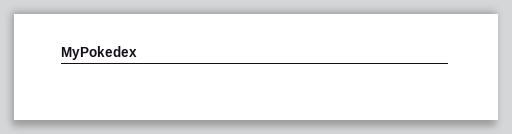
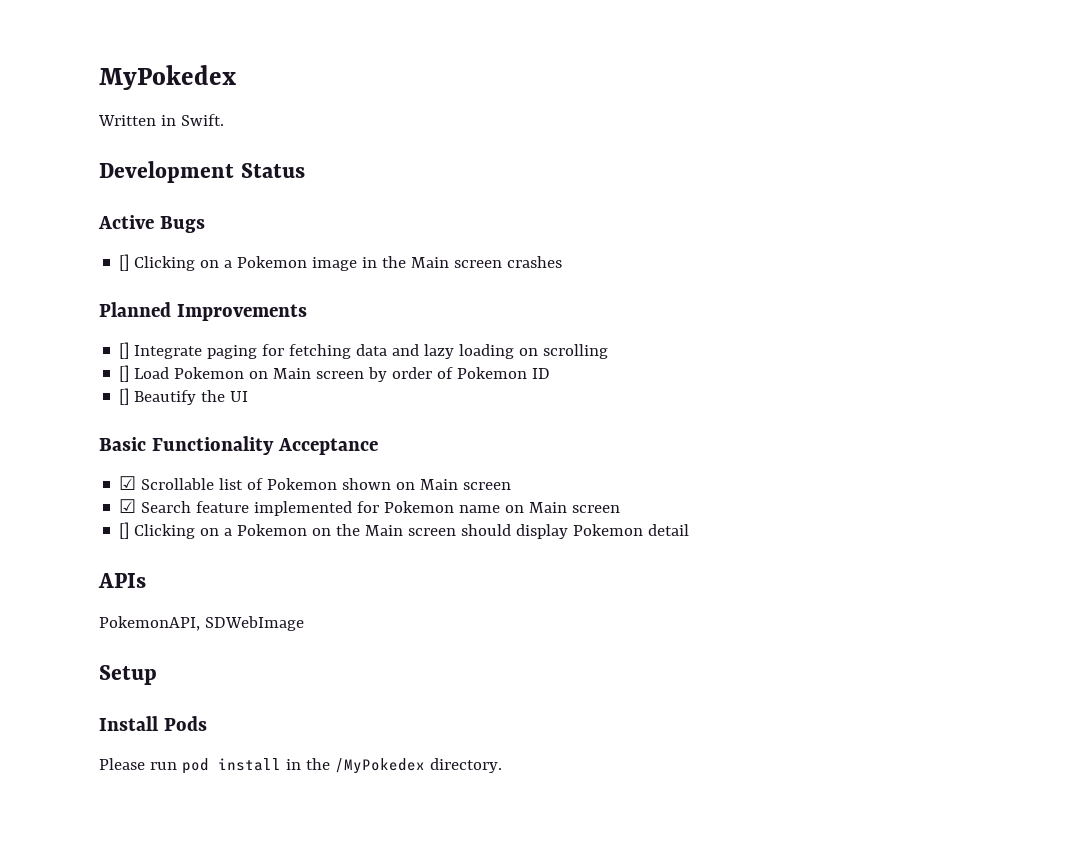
+ Written in Swift.
+ Development Status
+ Active Bugs
+ [] Clicking on a Pokemon image in the Main screen crashes
+ Planned Improvements
+ [] Integrate paging for fetching data and lazy loading on scrolling
+ [] Load Pokemon on Main screen by order of Pokemon ID
+ [] Beautify the UI
+ Basic Functionality Acceptance
+ ☑ Scrollable list of Pokemon shown on Main screen
+ ☑ Search feature implemented for Pokemon name on Main screen
+ [] Clicking on a Pokemon on the Main screen should display Pokemon detail
+ APIs
+ PokemonAPI, SDWebImage
+ Setup
+ Install Pods
+ Please run pod install in the /MyPokedex directory.

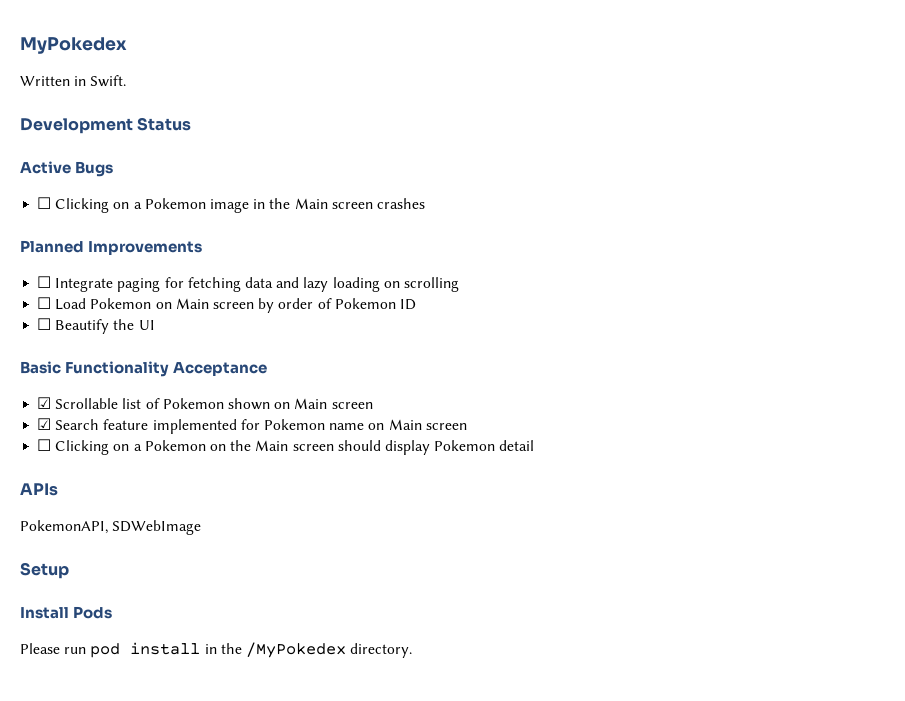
- [] Clicking on a Pokemon image in the Main screen crashes
+ ☐ Clicking on a Pokemon image in the Main screen crashes
- [] Integrate paging for fetching data and lazy loading on scrolling
+ ☐ Integrate paging for fetching data and lazy loading on scrolling
- [] Load Pokemon on Main screen by order of Pokemon ID
+ ☐ Load Pokemon on Main screen by order of Pokemon ID
- [] Beautify the UI
+ ☐ Beautify the UI
- [] Clicking on a Pokemon on the Main screen should display Pokemon detail
+ ☐ Clicking on a Pokemon on the Main screen should display Pokemon detail

